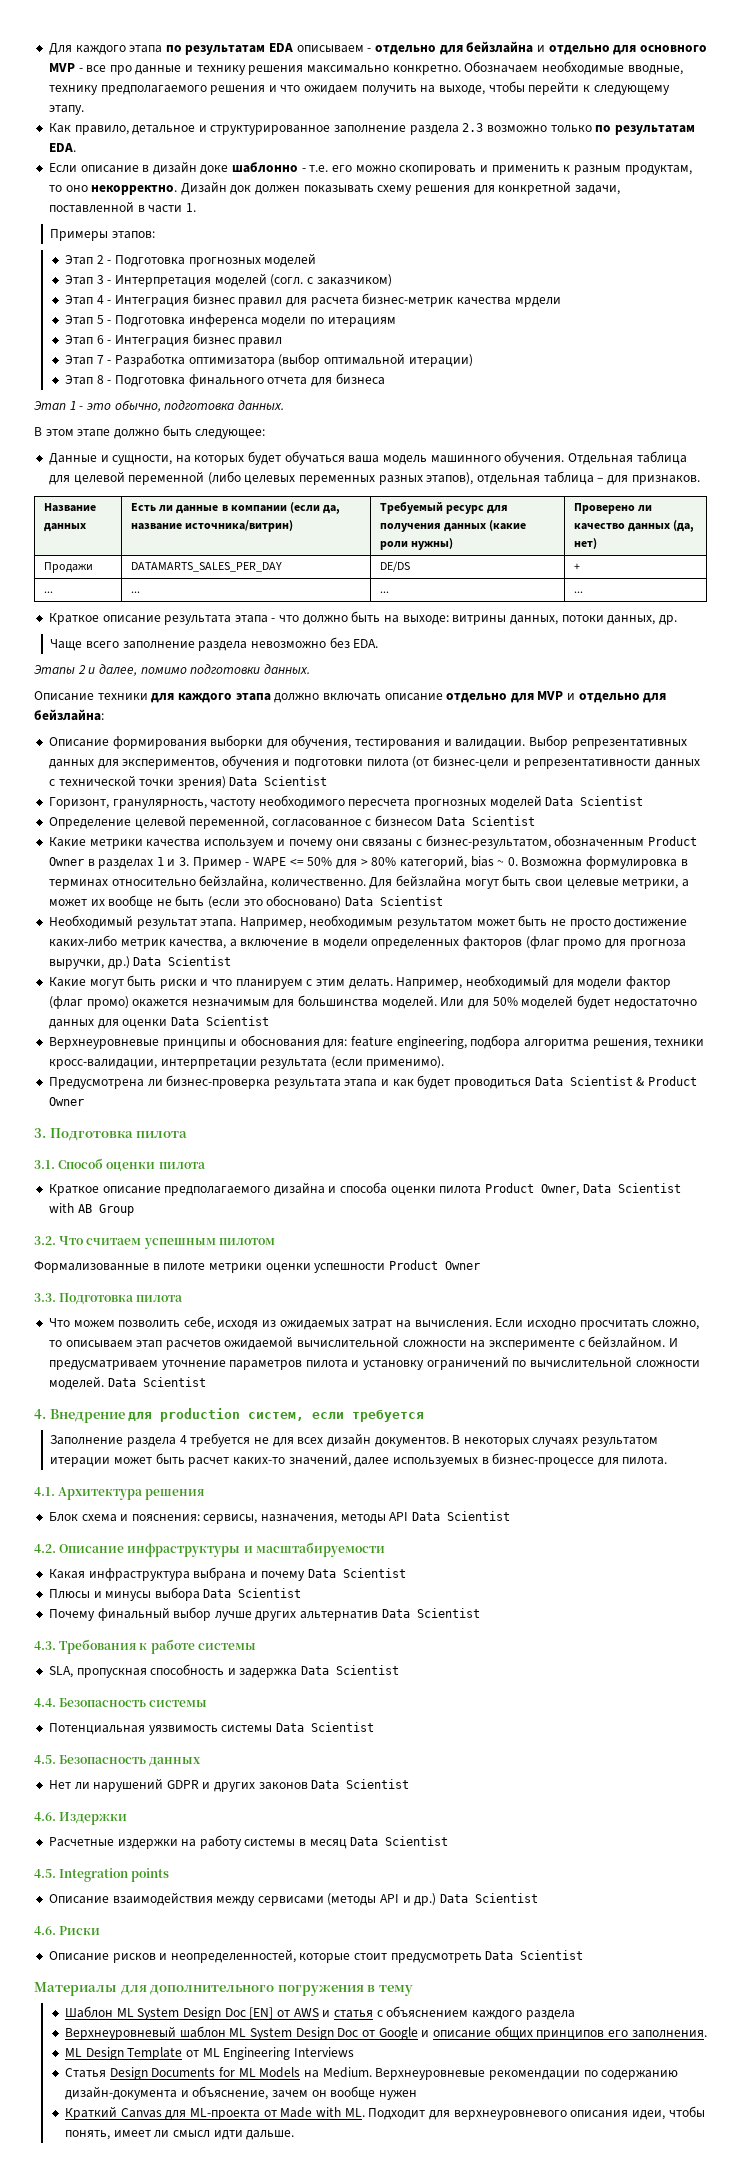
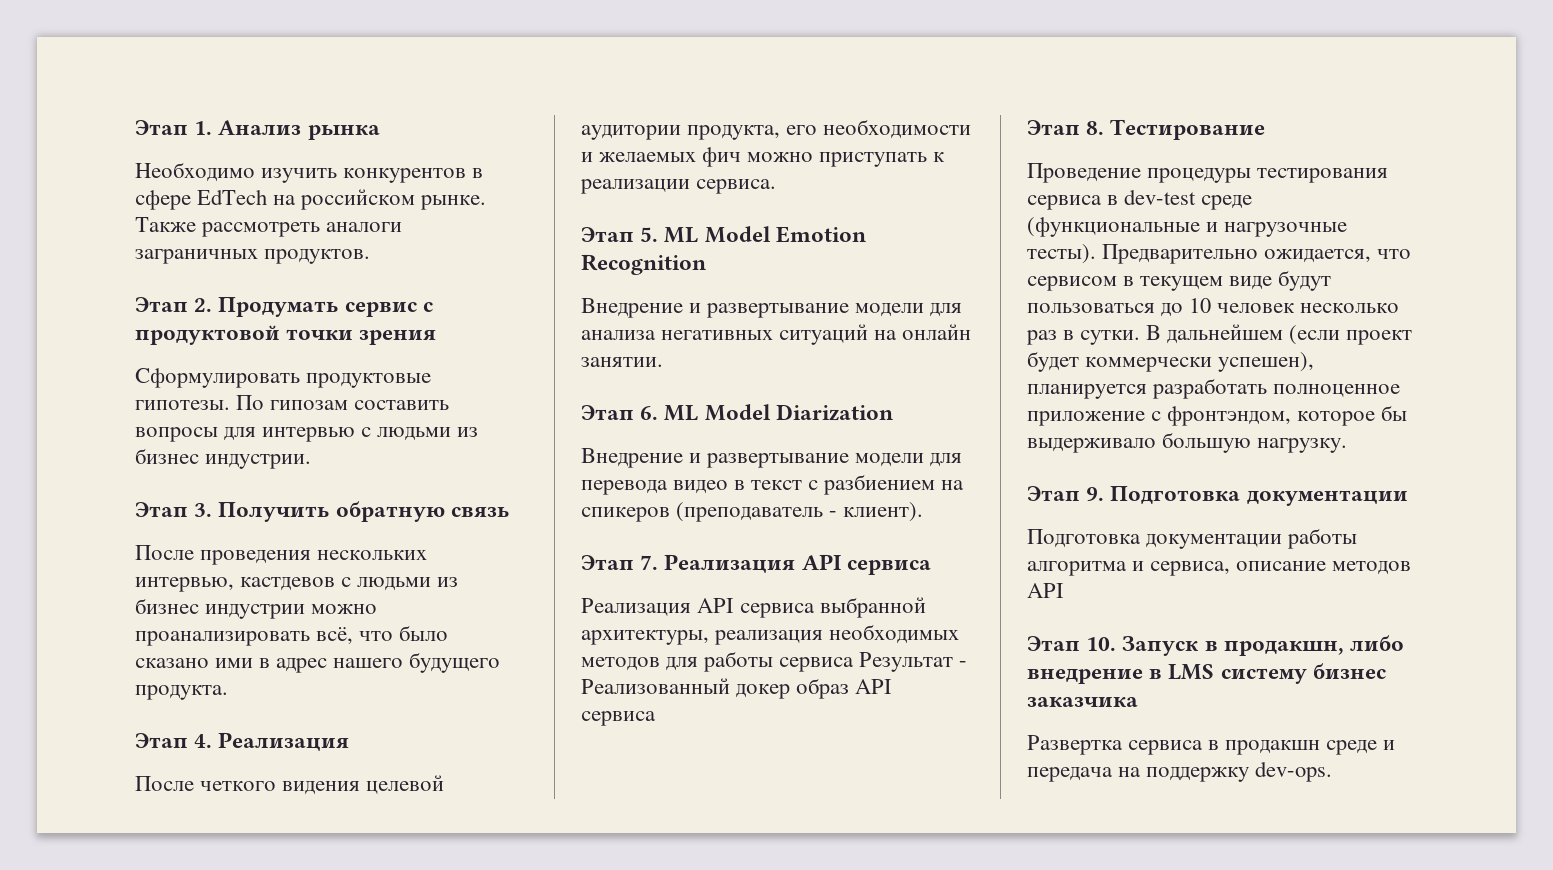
- Для каждого этапа по результатам EDA описываем - отдельно для бейзлайна и отдельно для основного MVP - все про данные и технику решения максимально конкретно. Обозначаем необходимые вводные, технику предполагаемого решения и что ожидаем получить на выходе, чтобы перейти к следующему этапу.
- Как правило, детальное и структурированное заполнение раздела 2.3 возможно только по результатам EDA.
- Если описание в дизайн доке шаблонно - т.е. его можно скопировать и применить к разным продуктам, то оно некорректно. Дизайн док должен показывать схему решения для конкретной задачи, поставленной в части 1.
- Примеры этапов:
- Этап 2 - Подготовка прогнозных моделей
- Этап 3 - Интерпретация моделей (согл. с заказчиком)
- Этап 4 - Интеграция бизнес правил для расчета бизнес-метрик качества мрдели
- Этап 5 - Подготовка инференса модели по итерациям
- Этап 6 - Интеграция бизнес правил
- Этап 7 - Разработка оптимизатора (выбор оптимальной итерации)
- Этап 8 - Подготовка финального отчета для бизнеса
- Этап 1 - это обычно, подготовка данных.
- В этом этапе должно быть следующее:
- Данные и сущности, на которых будет обучаться ваша модель машинного обучения. Отдельная таблица для целевой переменной (либо целевых переменных разных этапов), отдельная таблица – для признаков.
- Название данных | Есть ли данные в компании (если да, название источника/витрин) | Требуемый ресурс для получения данных (какие роли нужны) | Проверено ли качество данных (да, нет)
- Продажи | DATAMARTS_SALES_PER_DAY | DE/DS | +
- ... | ... | ... | ...
- Краткое описание результата этапа - что должно быть на выходе: витрины данных, потоки данных, др.
- Чаще всего заполнение раздела невозможно без EDA.
- Этапы 2 и далее, помимо подготовки данных.
- Описание техники для каждого этапа должно включать описание отдельно для MVP и отдельно для бейзлайна:
- Описание формирования выборки для обучения, тестирования и валидации. Выбор репрезентативных данных для экспериментов, обучения и подготовки пилота (от бизнес-цели и репрезентативности данных с технической точки зрения) Data Scientist
- Горизонт, гранулярность, частоту необходимого пересчета прогнозных моделей Data Scientist
- Определение целевой переменной, согласованное с бизнесом Data Scientist
- Какие метрики качества используем и почему они связаны с бизнес-результатом, обозначенным Product Owner в разделах 1 и 3. Пример - WAPE <= 50% для > 80% категорий, bias ~ 0. Возможна формулировка в терминах относительно бейзлайна, количественно. Для бейзлайна могут быть свои целевые метрики, а может их вообще не быть (если это обосновано) Data Scientist
- Необходимый результат этапа. Например, необходимым результатом может быть не просто достижение каких-либо метрик качества, а включение в модели определенных факторов (флаг промо для прогноза выручки, др.) Data Scientist
- Какие могут быть риски и что планируем с этим делать. Например, необходимый для модели фактор (флаг промо) окажется незначимым для большинства моделей. Или для 50% моделей будет недостаточно данных для оценки Data Scientist
- Верхнеуровневые принципы и обоснования для: feature engineering, подбора алгоритма решения, техники кросс-валидации, интерпретации результата (если применимо).
- Предусмотрена ли бизнес-проверка результата этапа и как будет проводиться Data Scientist & Product Owner
- 3. Подготовка пилота
- 3.1. Способ оценки пилота
- Краткое описание предполагаемого дизайна и способа оценки пилота Product Owner, Data Scientist with AB Group
- 3.2. Что считаем успешным пилотом
- Формализованные в пилоте метрики оценки успешности Product Owner
- 3.3. Подготовка пилота
- Что можем позволить себе, исходя из ожидаемых затрат на вычисления. Если исходно просчитать сложно, то описываем этап расчетов ожидаемой вычислительной сложности на эксперименте с бейзлайном. И предусматриваем уточнение параметров пилота и установку ограничений по вычислительной сложности моделей. Data Scientist
- 4. Внедрение для production систем, если требуется
- Заполнение раздела 4 требуется не для всех дизайн документов. В некоторых случаях результатом итерации может быть расчет каких-то значений, далее используемых в бизнес-процессе для пилота.
- 4.1. Архитектура решения
- Блок схема и пояснения: сервисы, назначения, методы API Data Scientist
- 4.2. Описание инфраструктуры и масштабируемости
- Какая инфраструктура выбрана и почему Data Scientist
- Плюсы и минусы выбора Data Scientist
- Почему финальный выбор лучше других альтернатив Data Scientist
- 4.3. Требования к работе системы
- SLA, пропускная способность и задержка Data Scientist
- 4.4. Безопасность системы
- Потенциальная уязвимость системы Data Scientist
- 4.5. Безопасность данных
- Нет ли нарушений GDPR и других законов Data Scientist
- 4.6. Издержки
- Расчетные издержки на работу системы в месяц Data Scientist
- 4.5. Integration points
- Описание взаимодействия между сервисами (методы API и др.) Data Scientist
- 4.6. Риски
- Описание рисков и неопределенностей, которые стоит предусмотреть Data Scientist
- Материалы для дополнительного погружения в тему
- Шаблон ML System Design Doc [EN] от AWS и статья с объяснением каждого раздела
- Верхнеуровневый шаблон ML System Design Doc от Google и описание общих принципов его заполнения.
- ML Design Template от ML Engineering Interviews
- Статья Design Documents for ML Models на Medium. Верхнеуровневые рекомендации по содержанию дизайн-документа и объяснение, зачем он вообще нужен
- Краткий Canvas для ML-проекта от Made with ML. Подходит для верхнеуровневого описания идеи, чтобы понять, имеет ли смысл идти дальше.
+ Этап 1. Анализ рынка
+ Необходимо изучить конкурентов в сфере EdTech на российском рынке. Также рассмотреть аналоги заграничных продуктов.
+ Этап 2. Продумать сервис с продуктовой точки зрения
+ Сформулировать продуктовые гипотезы. По гипозам составить вопросы для интервью с людьми из бизнес индустрии.
+ Этап 3. Получить обратную связь
+ После проведения нескольких интервью, кастдевов с людьми из бизнес индустрии можно проанализировать всё, что было сказано ими в адрес нашего будущего продукта.
+ Этап 4. Реализация
+ После четкого видения целевой аудитории продукта, его необходимости и желаемых фич можно приступать к реализации сервиса.
+ Этап 5. ML Model Emotion Recognition
+ Внедрение и развертывание модели для анализа негативных ситуаций на онлайн занятии.
+ Этап 6. ML Model Diarization
+ Внедрение и развертывание модели для перевода видео в текст с разбиением на спикеров (преподаватель - клиент).
+ Этап 7. Реализация API сервиса
+ Реализация API сервиса выбранной архитектуры, реализация необходимых методов для работы сервиса Результат - Реализованный докер образ API сервиса
+ Этап 8. Тестирование
+ Проведение процедуры тестирования сервиса в dev-test среде (функциональные и нагрузочные тесты). Предварительно ожидается, что сервисом в текущем виде будут пользоваться до 10 человек несколько раз в сутки. В дальнейшем (если проект будет коммерчески успешен), планируется разработать полноценное приложение с фронтэндом, которое бы выдерживало большую нагрузку.
+ Этап 9. Подготовка документации
+ Подготовка документации работы алгоритма и сервиса, описание методов API
+ Этап 10. Запуск в продакшн, либо внедрение в LMS систему бизнес заказчика
+ Развертка сервиса в продакшн среде и передача на поддержку dev-ops.

